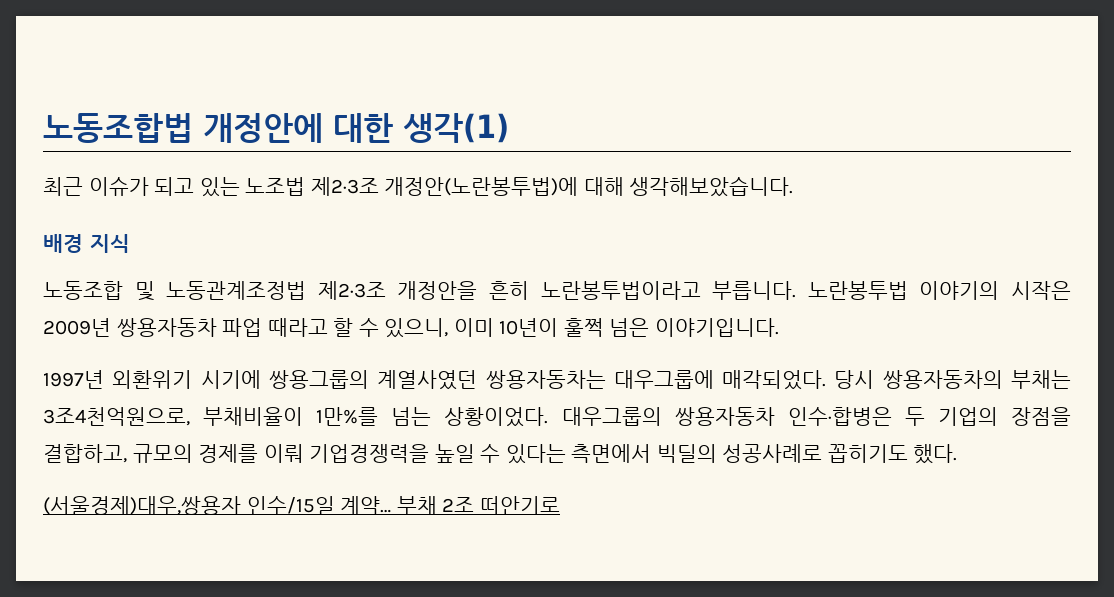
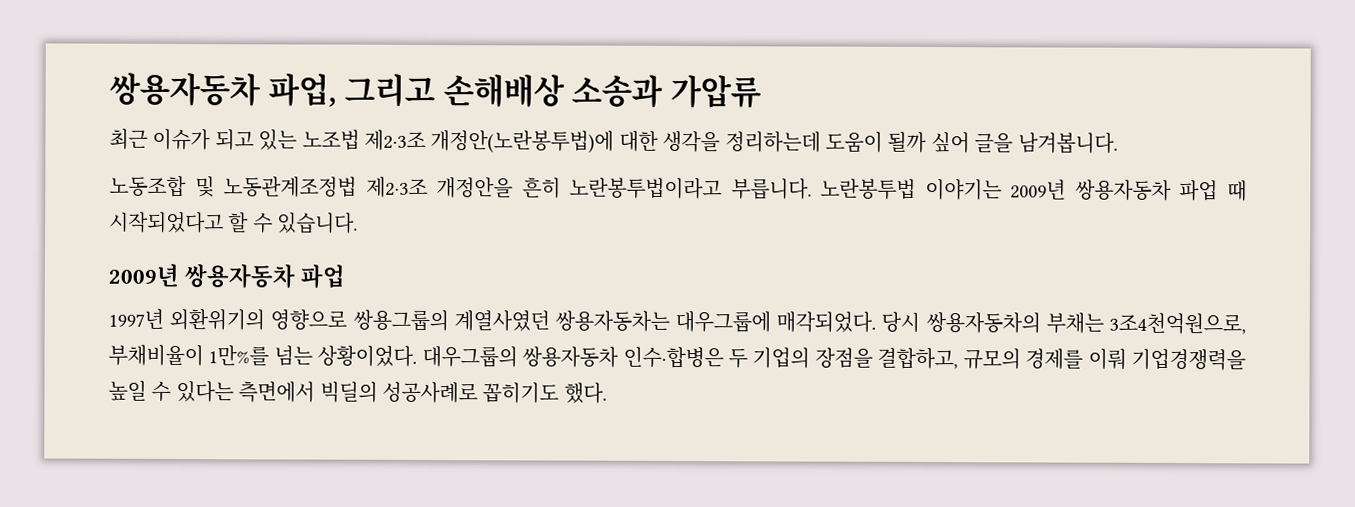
- 노동조합법 개정안에 대한 생각(1)
+ 쌍용자동차 파업, 그리고 손해배상 소송과 가압류
- 최근 이슈가 되고 있는 노조법 제2·3조 개정안(노란봉투법)에 대해 생각해보았습니다.
- 배경 지식
+ 최근 이슈가 되고 있는 노조법 제2·3조 개정안(노란봉투법)에 대한 생각을 정리하는데 도움이 될까 싶어 글을 남겨봅니다.
- 노란봉투법 이야기의 시작은 2009년 쌍용자동차 파업 때라고 할 수 있으니, 이미 10년이 훌쩍 넘은 이야기입니다.
+ 노란봉투법 이야기는 2009년 쌍용자동차 파업 때 시작되었다고 할 수 있습니다.
+ 2009년 쌍용자동차 파업
- 1997년 외환위기 시기에 쌍용그룹의 계열사였던 쌍용자동차는 대우그룹에 매각되었다.
+ 1997년 외환위기의 영향으로 쌍용그룹의 계열사였던 쌍용자동차는 대우그룹에 매각되었다.
- (서울경제)대우,쌍용자 인수/15일 계약… 부채 2조 떠안기로

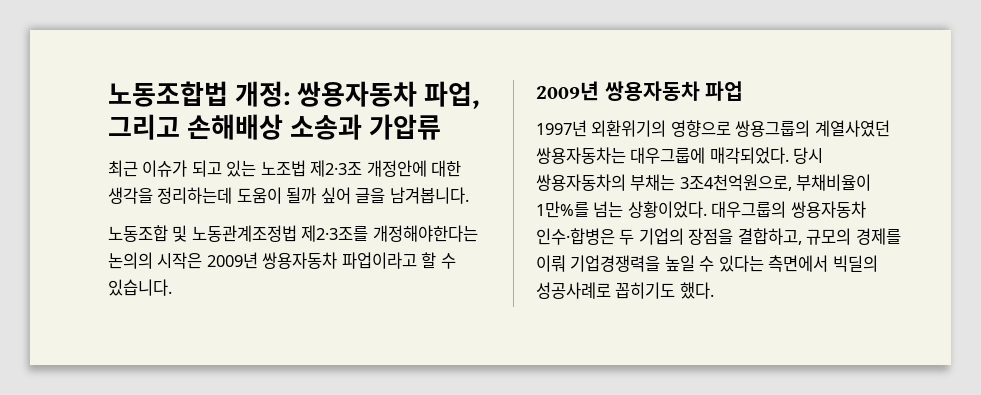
- 쌍용자동차 파업, 그리고 손해배상 소송과 가압류
+ 노동조합법 개정: 쌍용자동차 파업, 그리고 손해배상 소송과 가압류
- 최근 이슈가 되고 있는 노조법 제2·3조 개정안(노란봉투법)에 대한 생각을 정리하는데 도움이 될까 싶어 글을 남겨봅니다.
+ 최근 이슈가 되고 있는 노조법 제2·3조 개정안에 대한 생각을 정리하는데 도움이 될까 싶어 글을 남겨봅니다.
- 노동조합 및 노동관계조정법 제2·3조 개정안을 흔히 노란봉투법이라고 부릅니다. 노란봉투법 이야기는 2009년 쌍용자동차 파업 때 시작되었다고 할 수 있습니다.
+ 노동조합 및 노동관계조정법 제2·3조를 개정해야한다는 논의의 시작은 2009년 쌍용자동차 파업이라고 할 수 있습니다.

